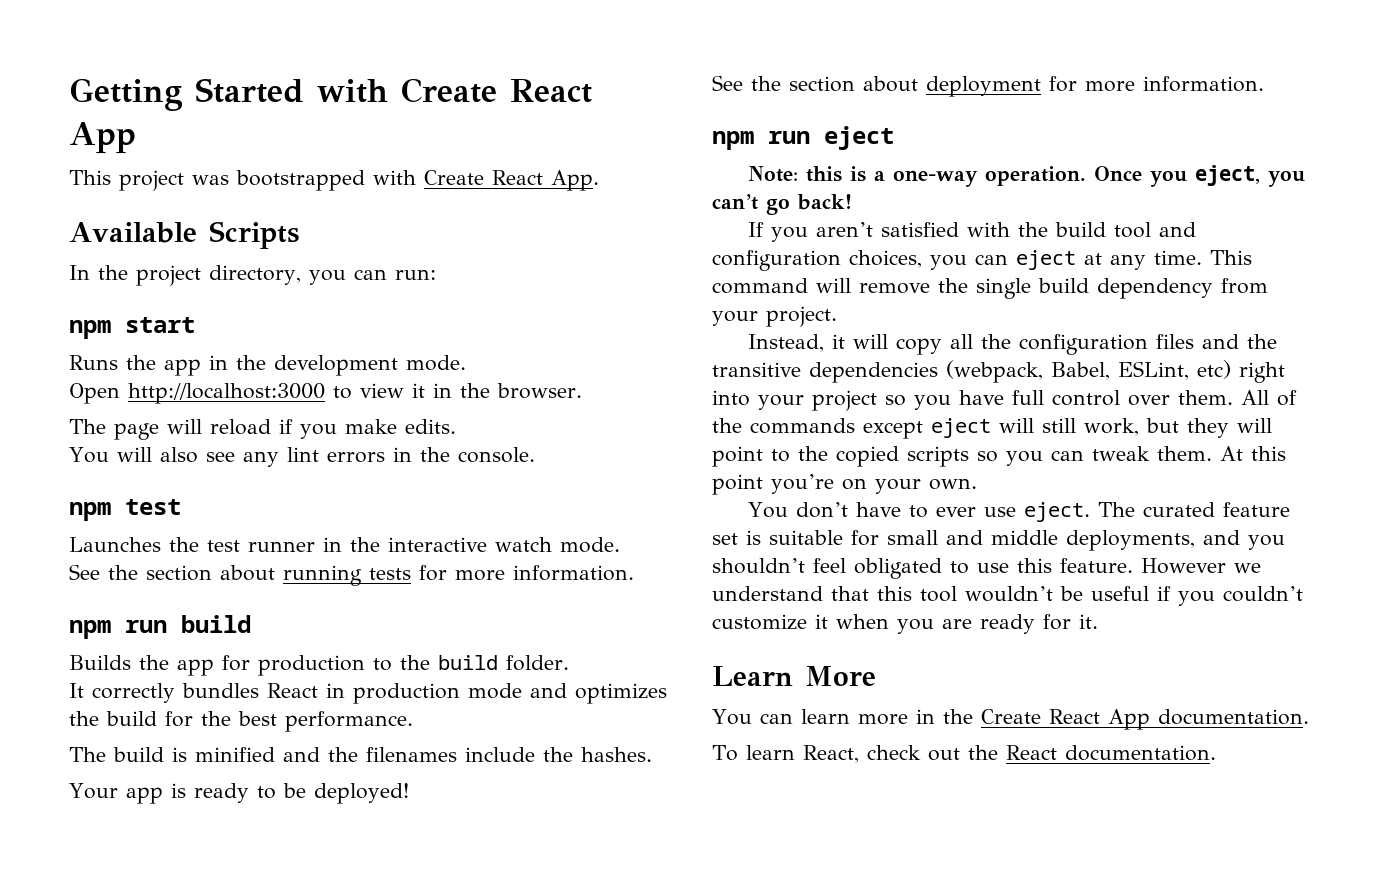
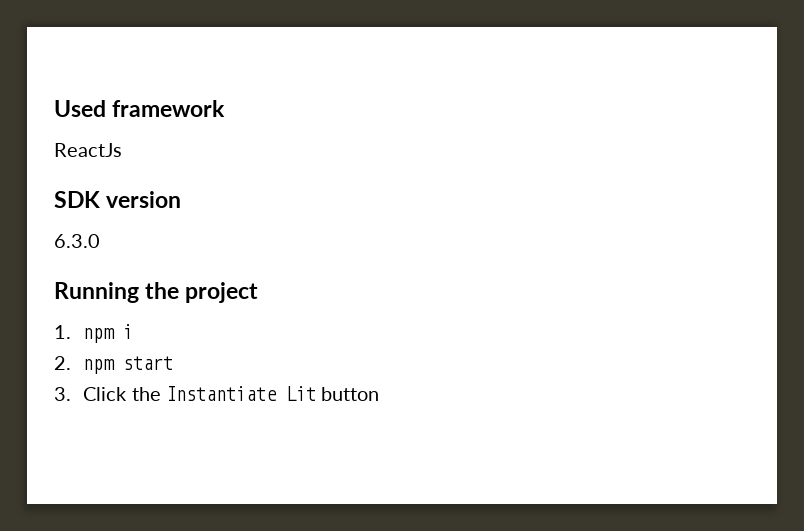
- Getting Started with Create React App
- This project was bootstrapped with Create React App.
- Available Scripts
- In the project directory, you can run:
- npm start
- Runs the app in the development mode.
- Open http://localhost:3000 to view it in the browser.
- The page will reload if you make edits.
- You will also see any lint errors in the console.
- npm test
- Launches the test runner in the interactive watch mode.
- See the section about running tests for more information.
- npm run build
- Builds the app for production to the build folder.
- It correctly bundles React in production mode and optimizes the build for the best performance.
- The build is minified and the filenames include the hashes.
- Your app is ready to be deployed!
- See the section about deployment for more information.
- npm run eject
- Note: this is a one-way operation. Once you eject, you can’t go back!
- If you aren’t satisfied with the build tool and configuration choices, you can eject at any time. This command will remove the single build dependency from your project.
- Instead, it will copy all the configuration files and the transitive dependencies (webpack, Babel, ESLint, etc) right into your project so you have full control over them. All of the commands except eject will still work, but they will point to the copied scripts so you can tweak them. At this point you’re on your own.
- You don’t have to ever use eject. The curated feature set is suitable for small and middle deployments, and you shouldn’t feel obligated to use this feature. However we understand that this tool wouldn’t be useful if you couldn’t customize it when you are ready for it.
- Learn More
- You can learn more in the Create React App documentation.
- To learn React, check out the React documentation.
+ Used framework
+ ReactJs
+ SDK version
+ 6.3.0
+ Running the project
+ 1. npm i
+ 2. npm start
+ 3. Click the Instantiate Lit button

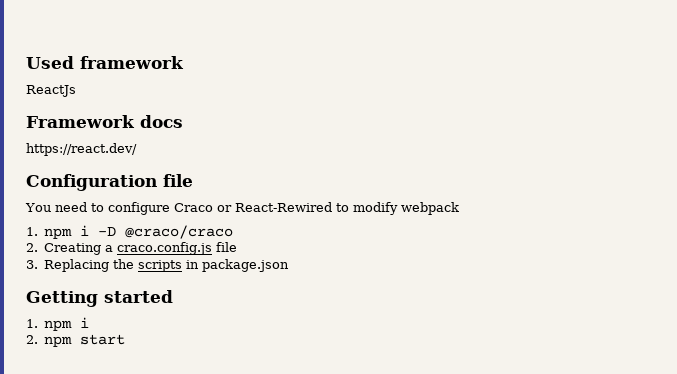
- SDK version
- 6.3.0
- Running the project
+ Framework docs
+ https://react.dev/
+ Configuration file
+ You need to configure Craco or React-Rewired to modify webpack
+ 1. npm i -D @craco/craco
+ 2. Creating a craco.config.js file
+ 3. Replacing the scripts in package.json
+ Getting started
- 3. Click the Instantiate Lit button

